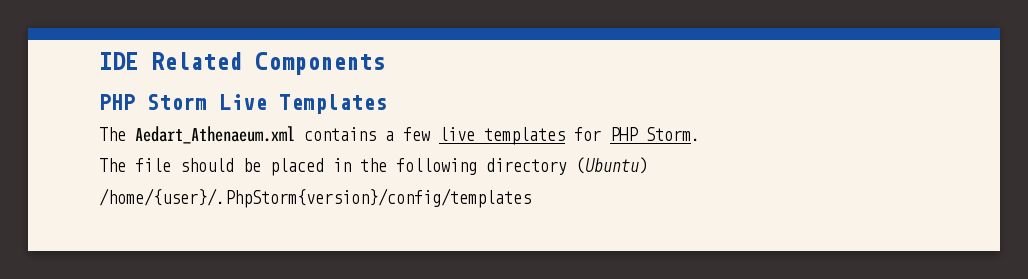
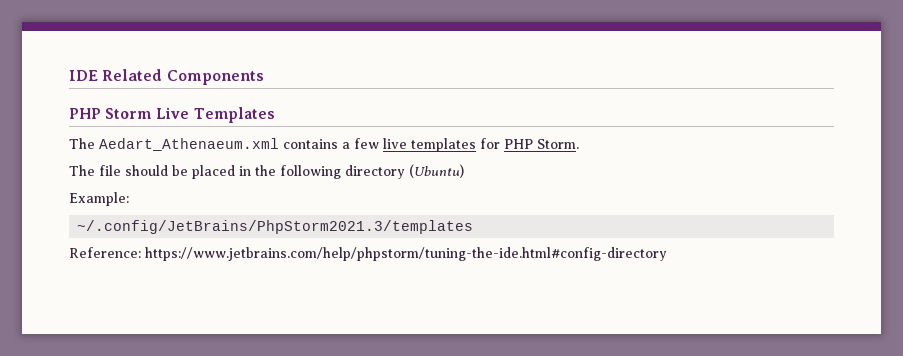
- /home/{user}/.PhpStorm{version}/config/templates
+ Example:
+ ~/.config/JetBrains/PhpStorm2021.3/templates
+ Reference: https://www.jetbrains.com/help/phpstorm/tuning-the-ide.html#config-directory

